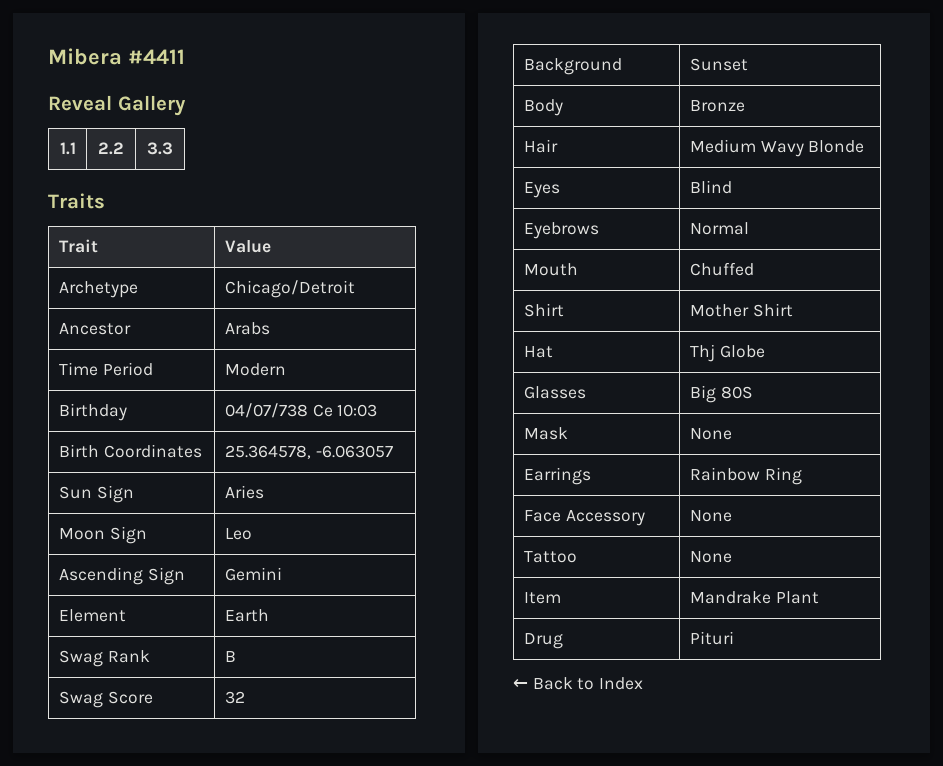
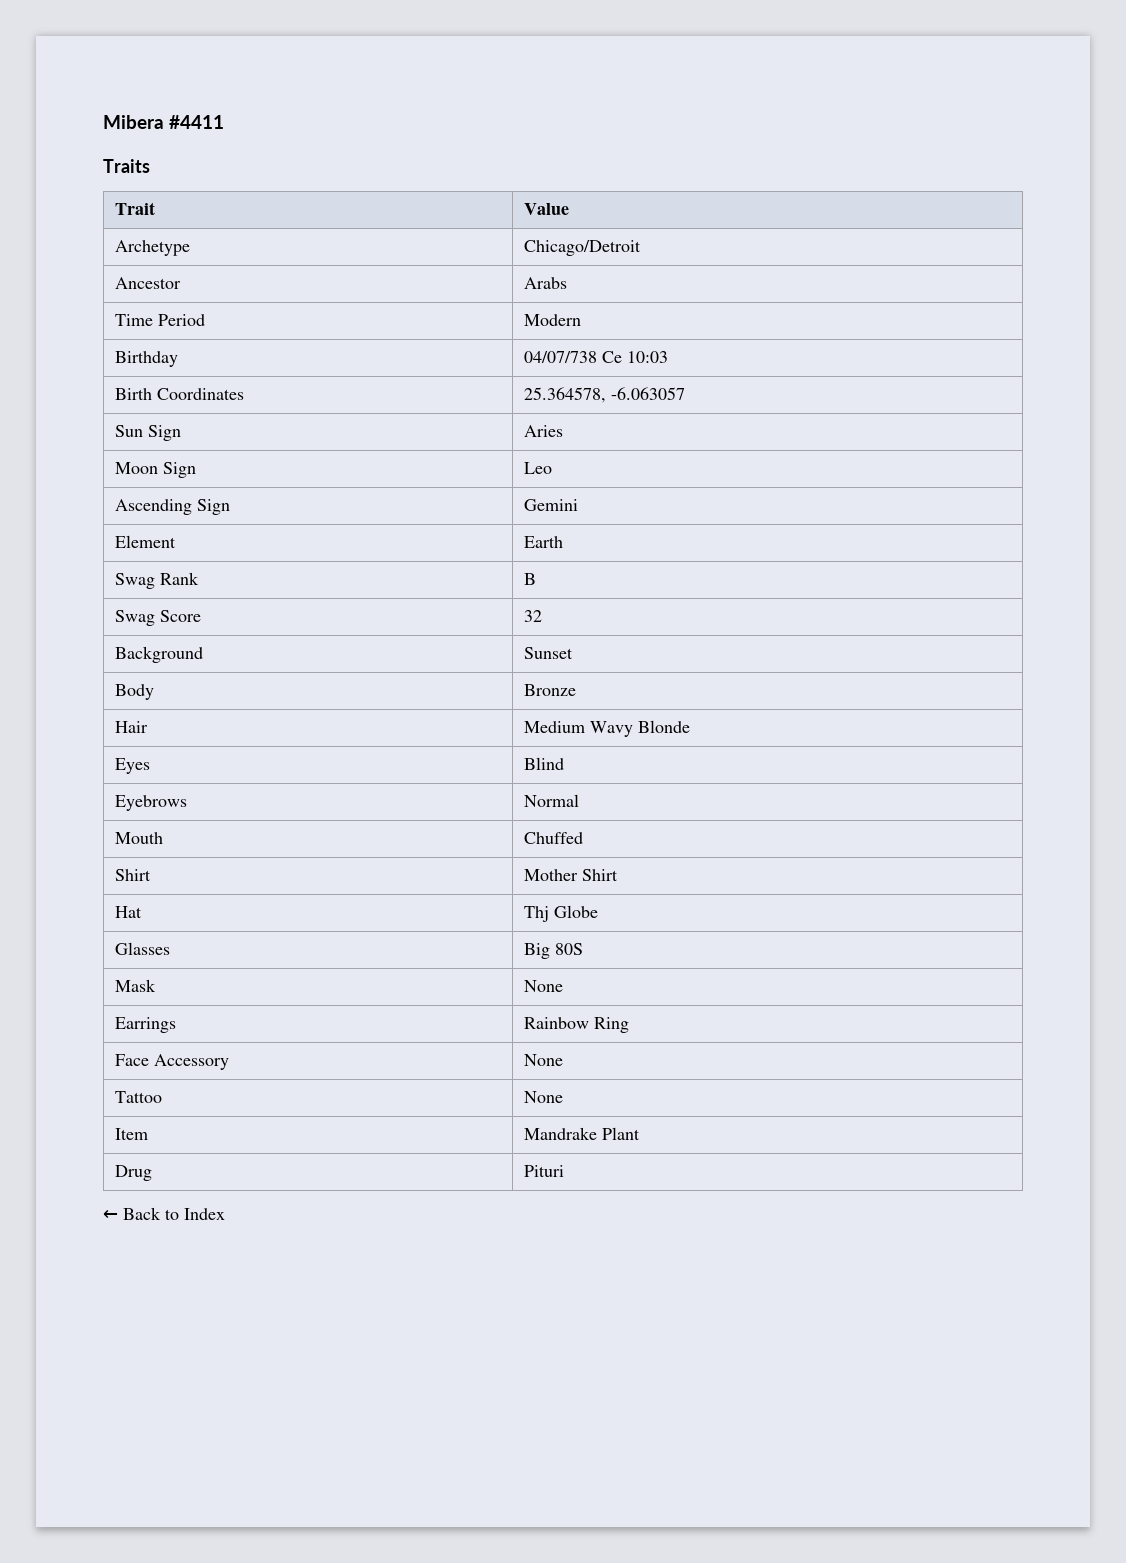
- Reveal Gallery
- 1.1 | 2.2 | 3.3

